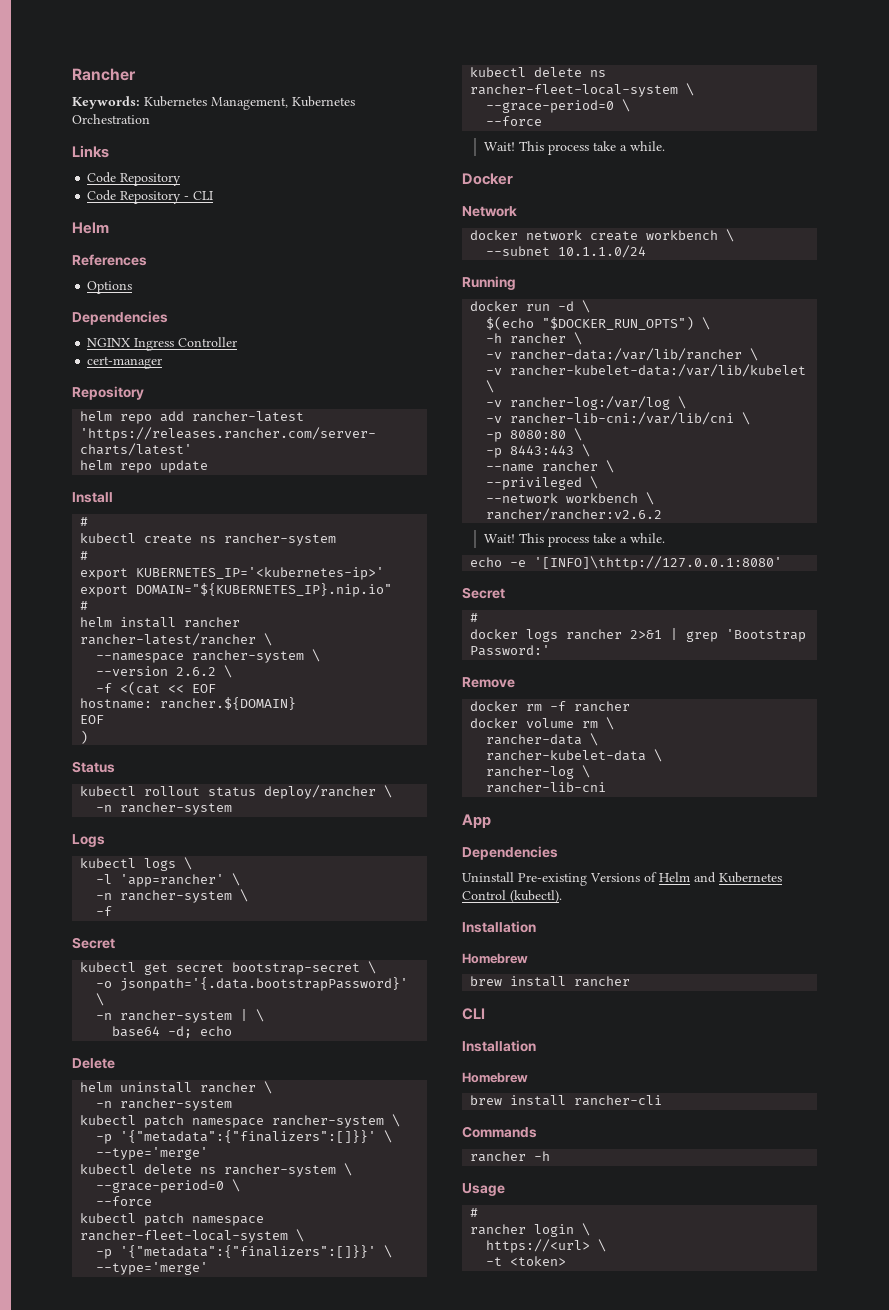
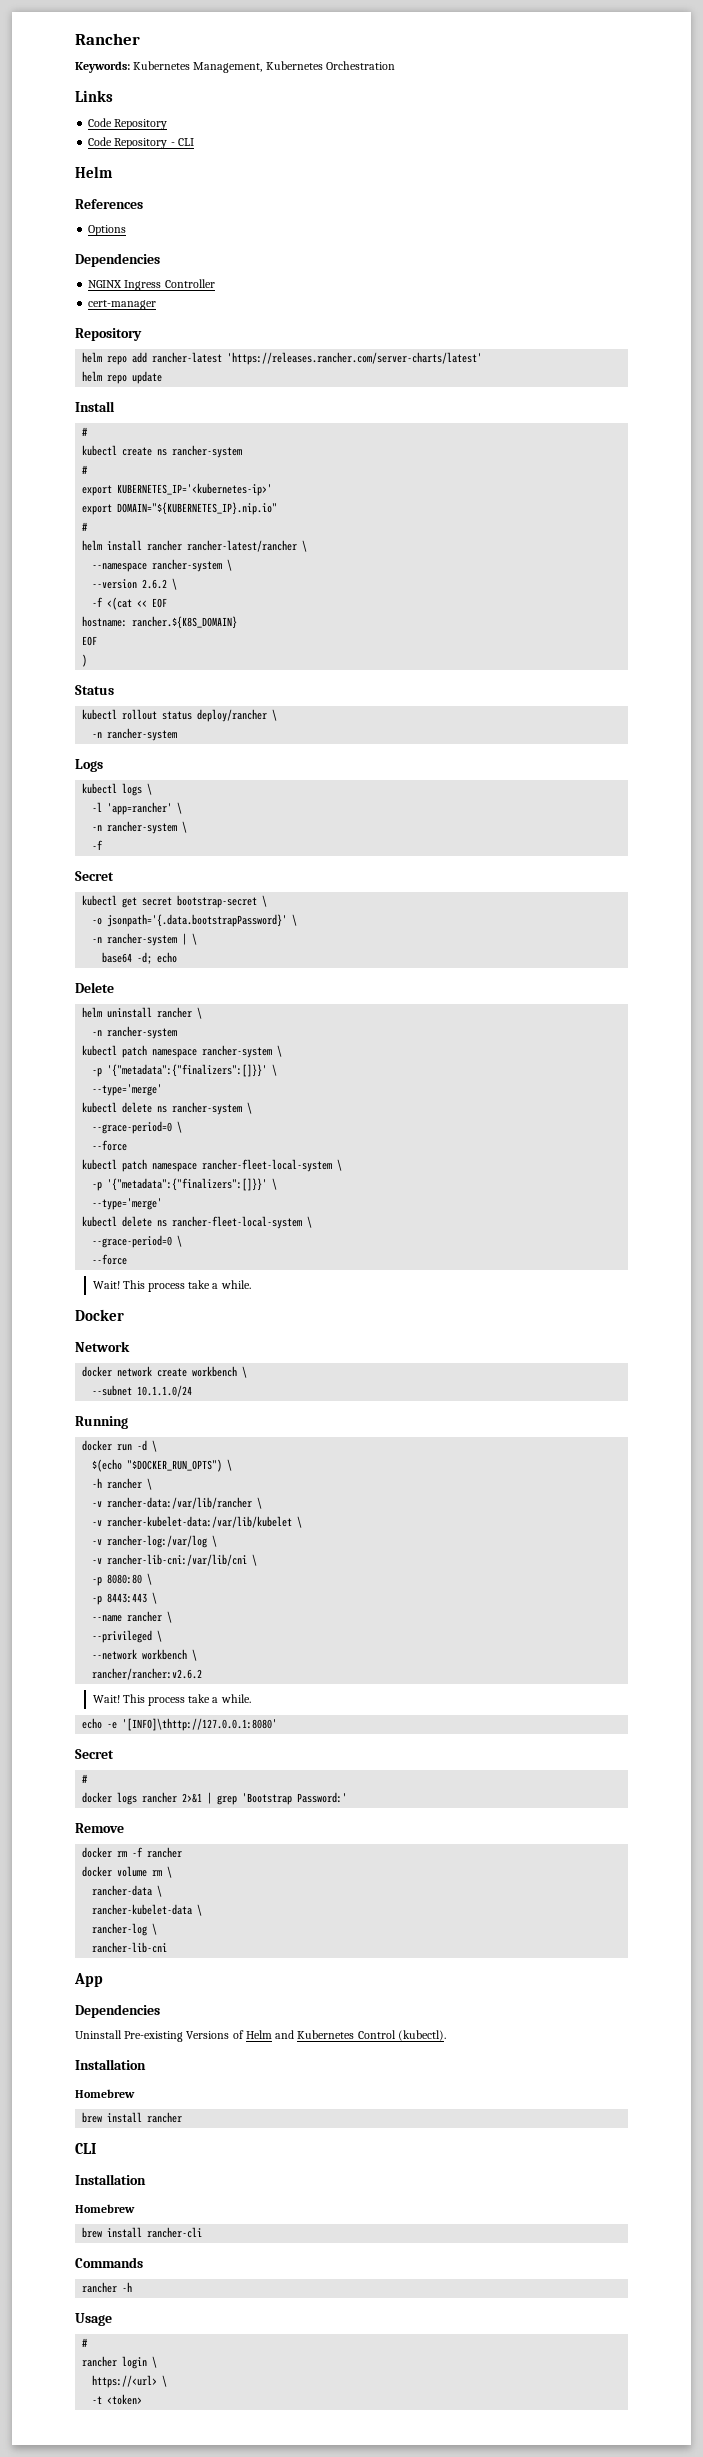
- hostname: rancher.${DOMAIN}
+ hostname: rancher.${K8S_DOMAIN}

